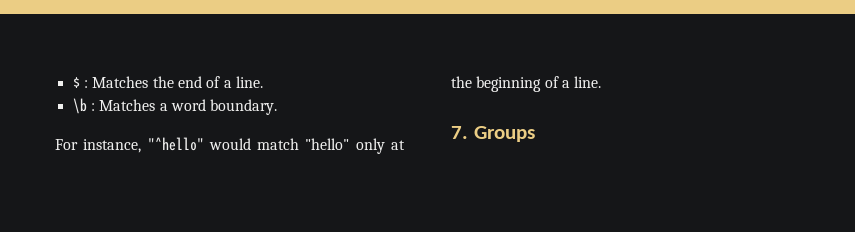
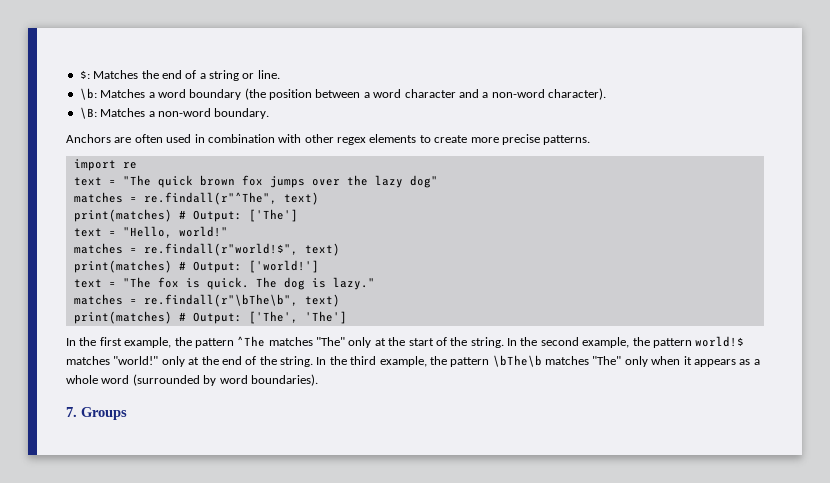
- $ : Matches the end of a line.
- \b : Matches a word boundary.
- For instance, "^hello" would match "hello" only at the beginning of a line.
+ $: Matches the end of a string or line.
+ \b: Matches a word boundary (the position between a word character and a non-word character).
+ \B: Matches a non-word boundary.
+ Anchors are often used in combination with other regex elements to create more precise patterns.
+ import re
+ text = "The quick brown fox jumps over the lazy dog"
+ matches = re.findall(r"^The", text)
+ print(matches) # Output: ['The']
+ text = "Hello, world!"
+ matches = re.findall(r"world!$", text)
+ print(matches) # Output: ['world!']
+ text = "The fox is quick. The dog is lazy."
+ matches = re.findall(r"\bThe\b", text)
+ print(matches) # Output: ['The', 'The']
+ In the first example, the pattern ^The matches "The" only at the start of the string. In the second example, the pattern world!$ matches "world!" only at the end of the string. In the third example, the pattern \bThe\b matches "The" only when it appears as a whole word (surrounded by word boundaries).

